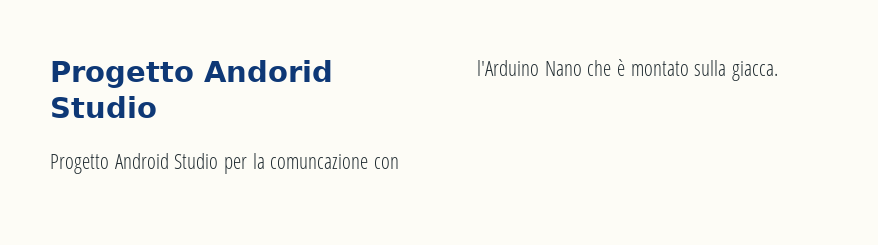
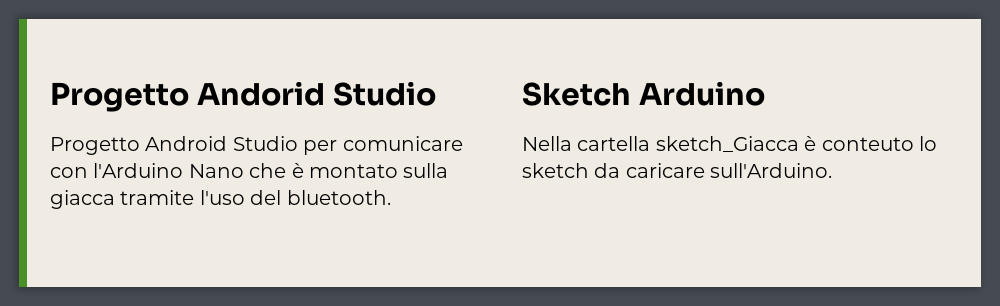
- Progetto Android Studio per la comuncazione con l'Arduino Nano che è montato sulla giacca.
+ Progetto Android Studio per comunicare con l'Arduino Nano che è montato sulla giacca tramite l'uso del bluetooth.
+ Sketch Arduino
+ Nella cartella sketch_Giacca è conteuto lo sketch da caricare sull'Arduino.

